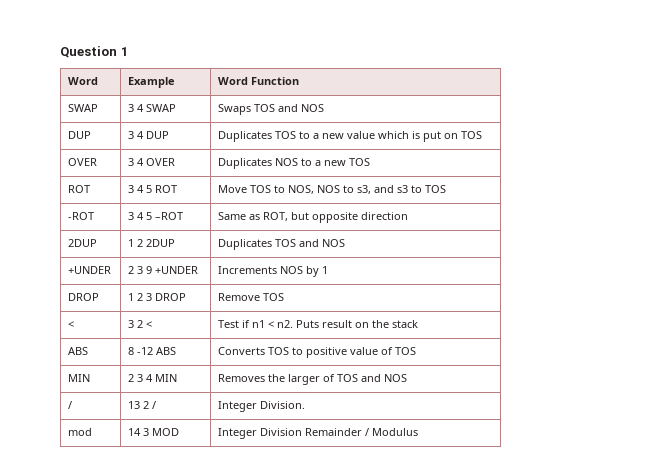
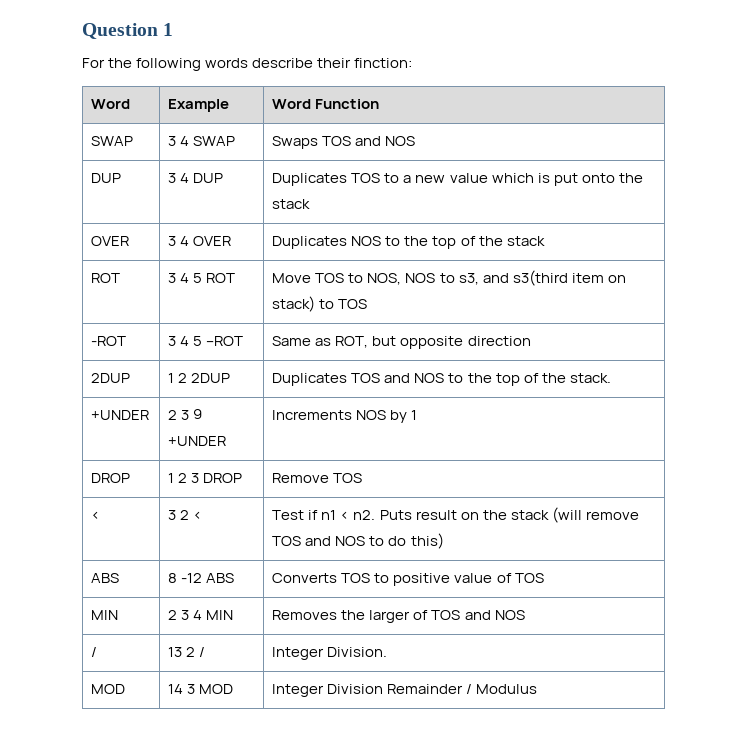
+ For the following words describe their finction:
- DUP | 3 4 DUP | Duplicates TOS to a new value which is put on TOS
+ DUP | 3 4 DUP | Duplicates TOS to a new value which is put onto the stack
- OVER | 3 4 OVER | Duplicates NOS to a new TOS
+ OVER | 3 4 OVER | Duplicates NOS to the top of the stack
- ROT | 3 4 5 ROT | Move TOS to NOS, NOS to s3, and s3 to TOS
+ ROT | 3 4 5 ROT | Move TOS to NOS, NOS to s3, and s3(third item on stack) to TOS
- 2DUP | 1 2 2DUP | Duplicates TOS and NOS
+ 2DUP | 1 2 2DUP | Duplicates TOS and NOS to the top of the stack.
- < | 3 2 < | Test if n1 < n2. Puts result on the stack
+ < | 3 2 < | Test if n1 < n2. Puts result on the stack (will remove TOS and NOS to do this)
- mod | 14 3 MOD | Integer Division Remainder / Modulus
+ MOD | 14 3 MOD | Integer Division Remainder / Modulus

